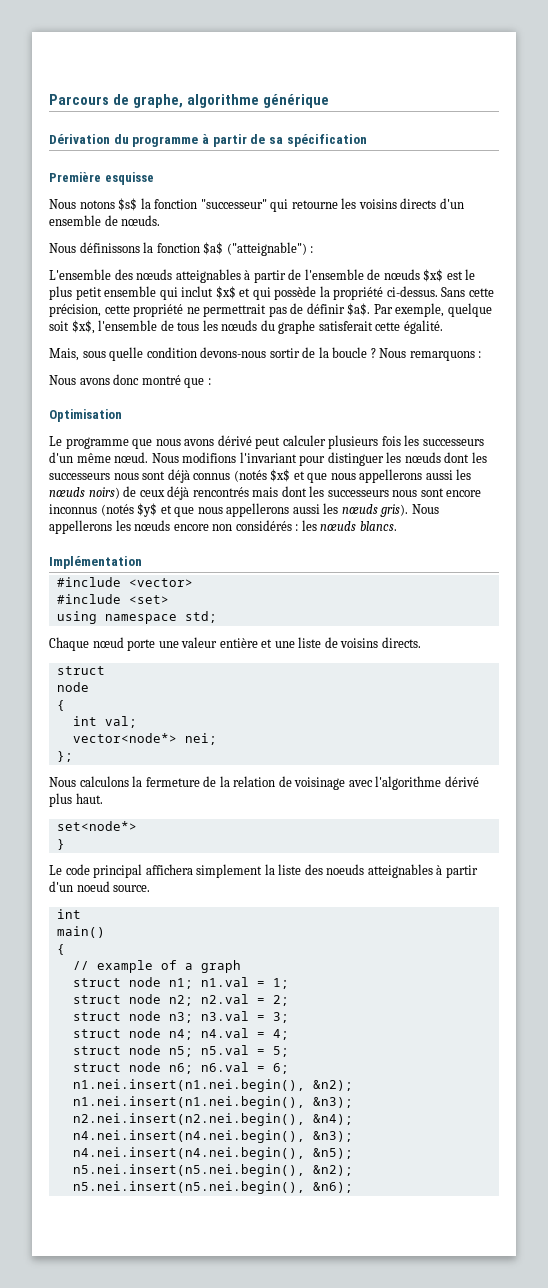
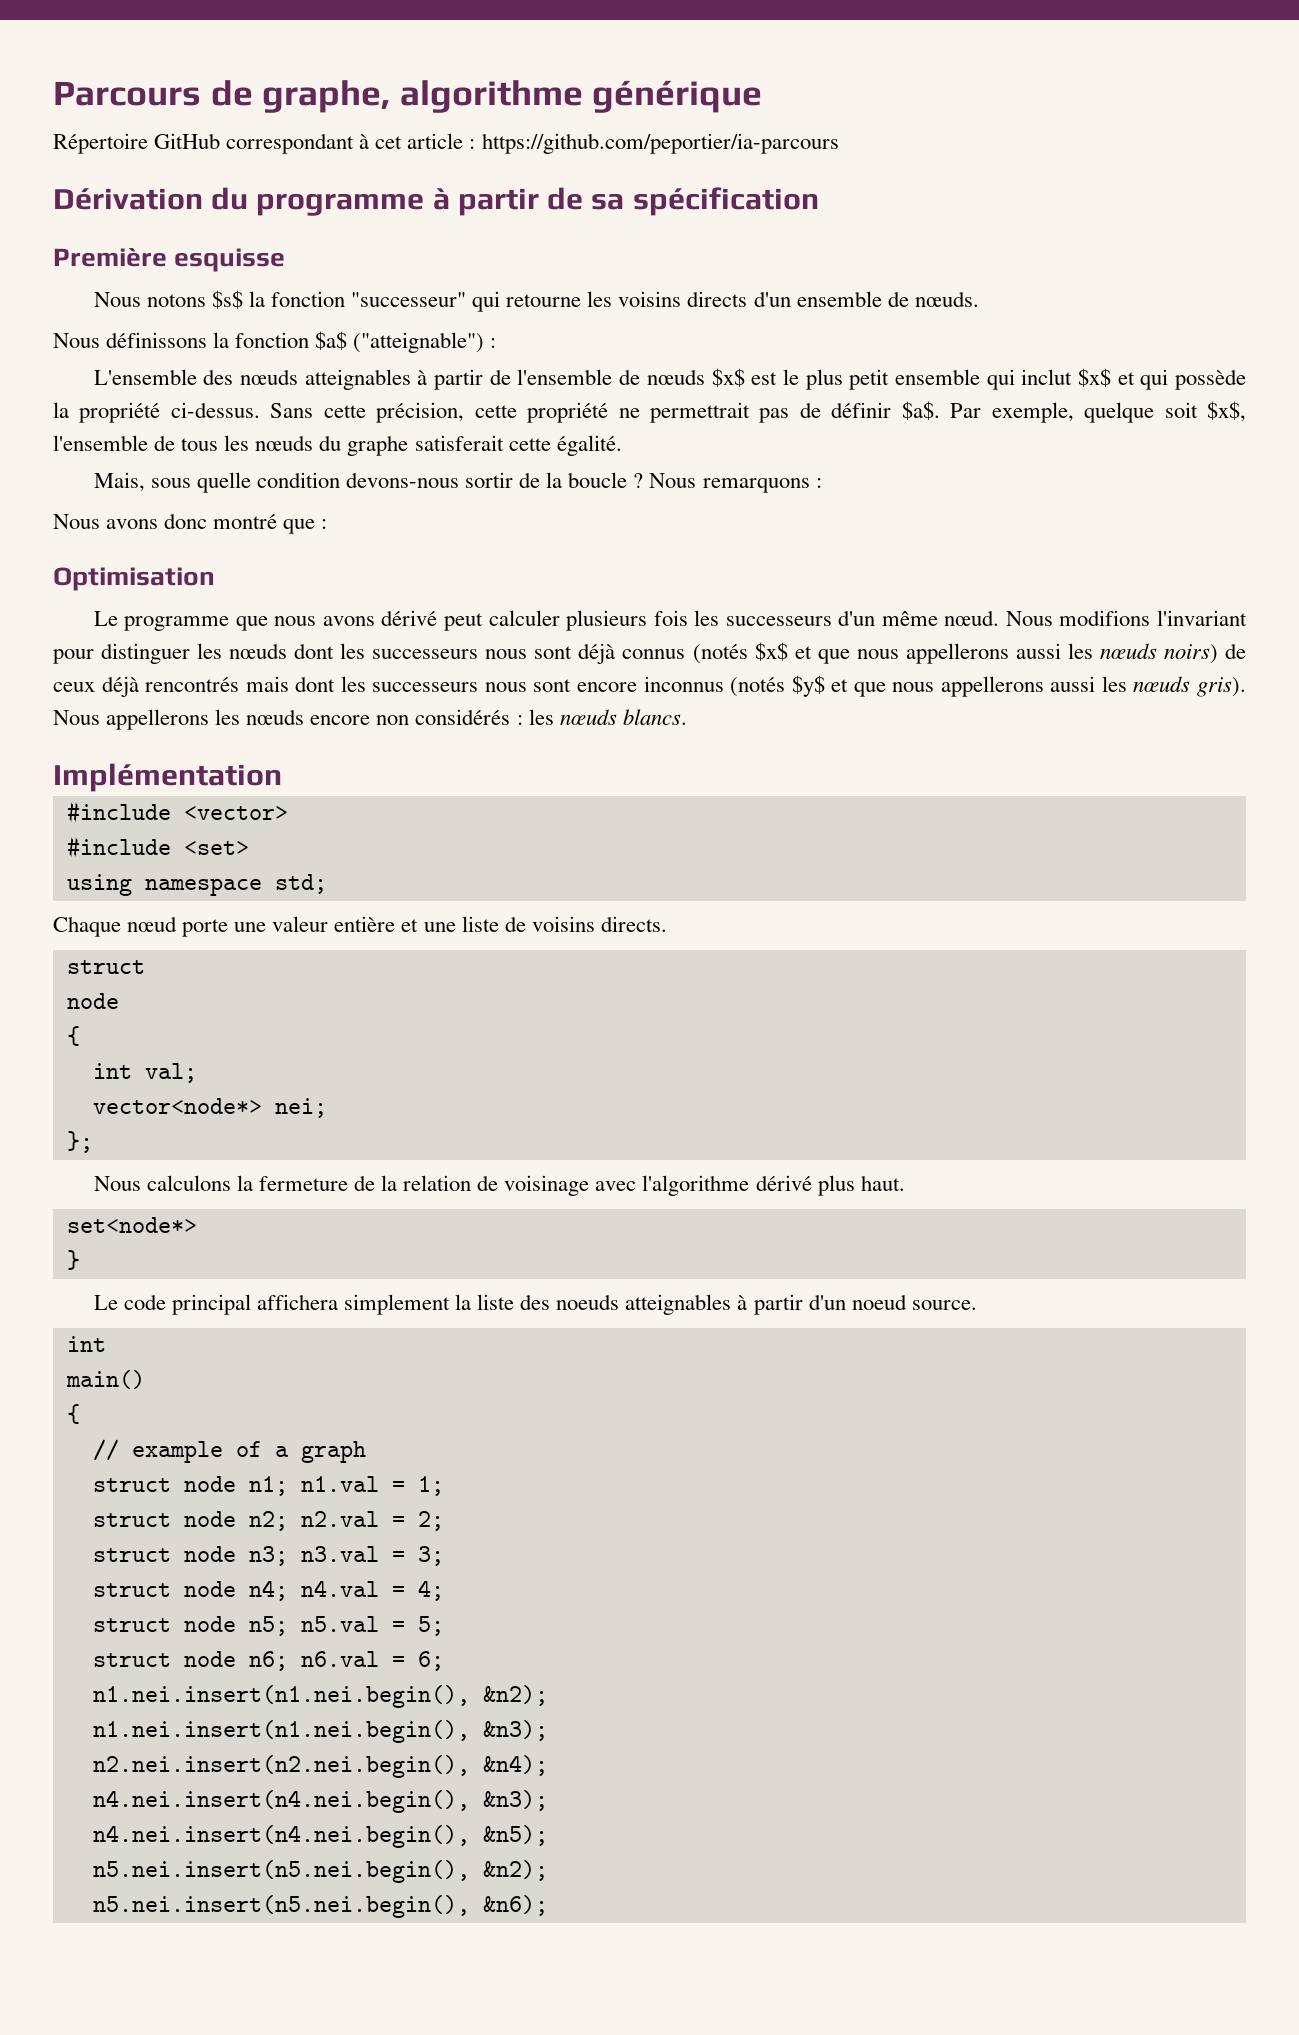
+ Répertoire GitHub correspondant à cet article : https://github.com/peportier/ia-parcours

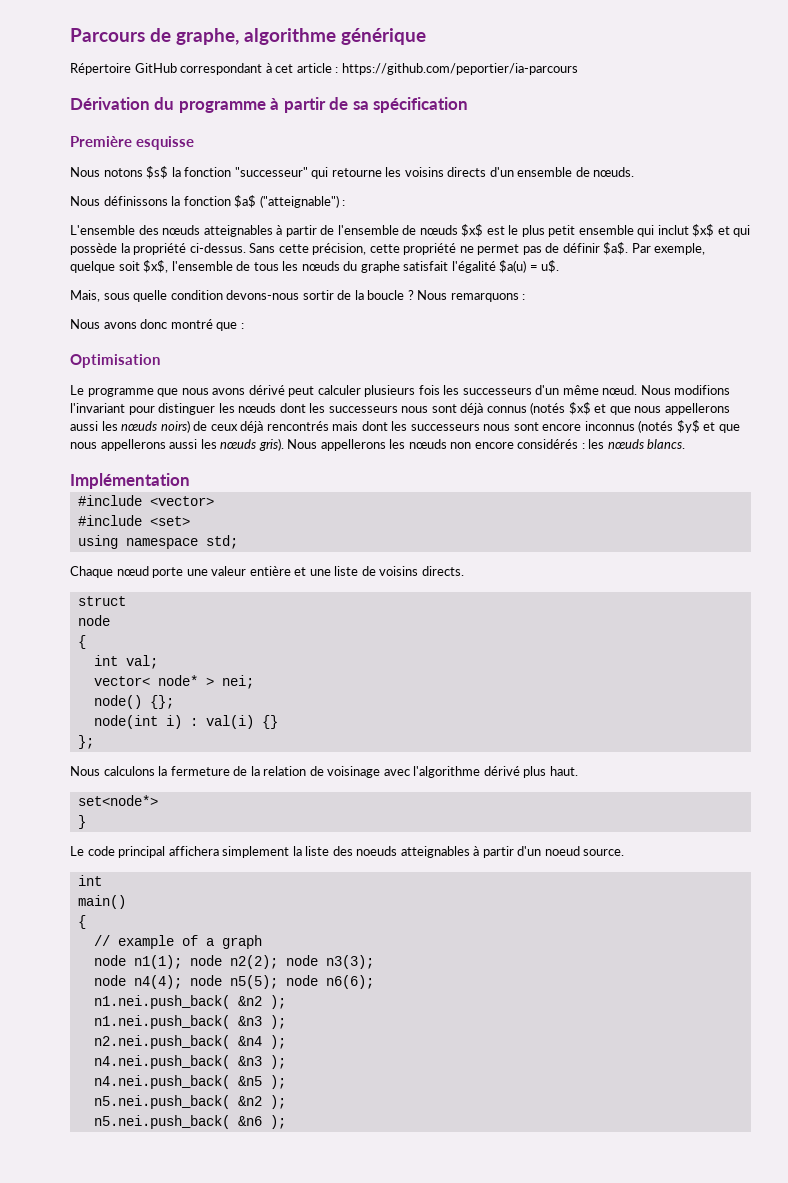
- Sans cette précision, cette propriété ne permettrait pas de définir $a$.
+ Sans cette précision, cette propriété ne permet pas de définir $a$.
- Par exemple, quelque soit $x$, l'ensemble de tous les nœuds du graphe satisferait cette égalité.
+ Par exemple, quelque soit $x$, l'ensemble de tous les nœuds du graphe satisfait l'égalité $a(u) = u$.
- Nous appellerons les nœuds encore non considérés : les nœuds blancs.
+ Nous appellerons les nœuds non encore considérés : les nœuds blancs.
- vector<node*> nei;
+ vector< node* > nei;
+ node() {};
+ node(int i) : val(i) {}
- struct node n1; n1.val = 1;
- struct node n2; n2.val = 2;
- struct node n3; n3.val = 3;
- struct node n4; n4.val = 4;
- struct node n5; n5.val = 5;
- struct node n6; n6.val = 6;
- n1.nei.insert(n1.nei.begin(), &n2);
- n1.nei.insert(n1.nei.begin(), &n3);
- n2.nei.insert(n2.nei.begin(), &n4);
- n4.nei.insert(n4.nei.begin(), &n3);
- n4.nei.insert(n4.nei.begin(), &n5);
- n5.nei.insert(n5.nei.begin(), &n2);
- n5.nei.insert(n5.nei.begin(), &n6);
+ node n1(1); node n2(2); node n3(3);
+ node n4(4); node n5(5); node n6(6);
+ n1.nei.push_back( &n2 );
+ n1.nei.push_back( &n3 );
+ n2.nei.push_back( &n4 );
+ n4.nei.push_back( &n3 );
+ n4.nei.push_back( &n5 );
+ n5.nei.push_back( &n2 );
+ n5.nei.push_back( &n6 );

